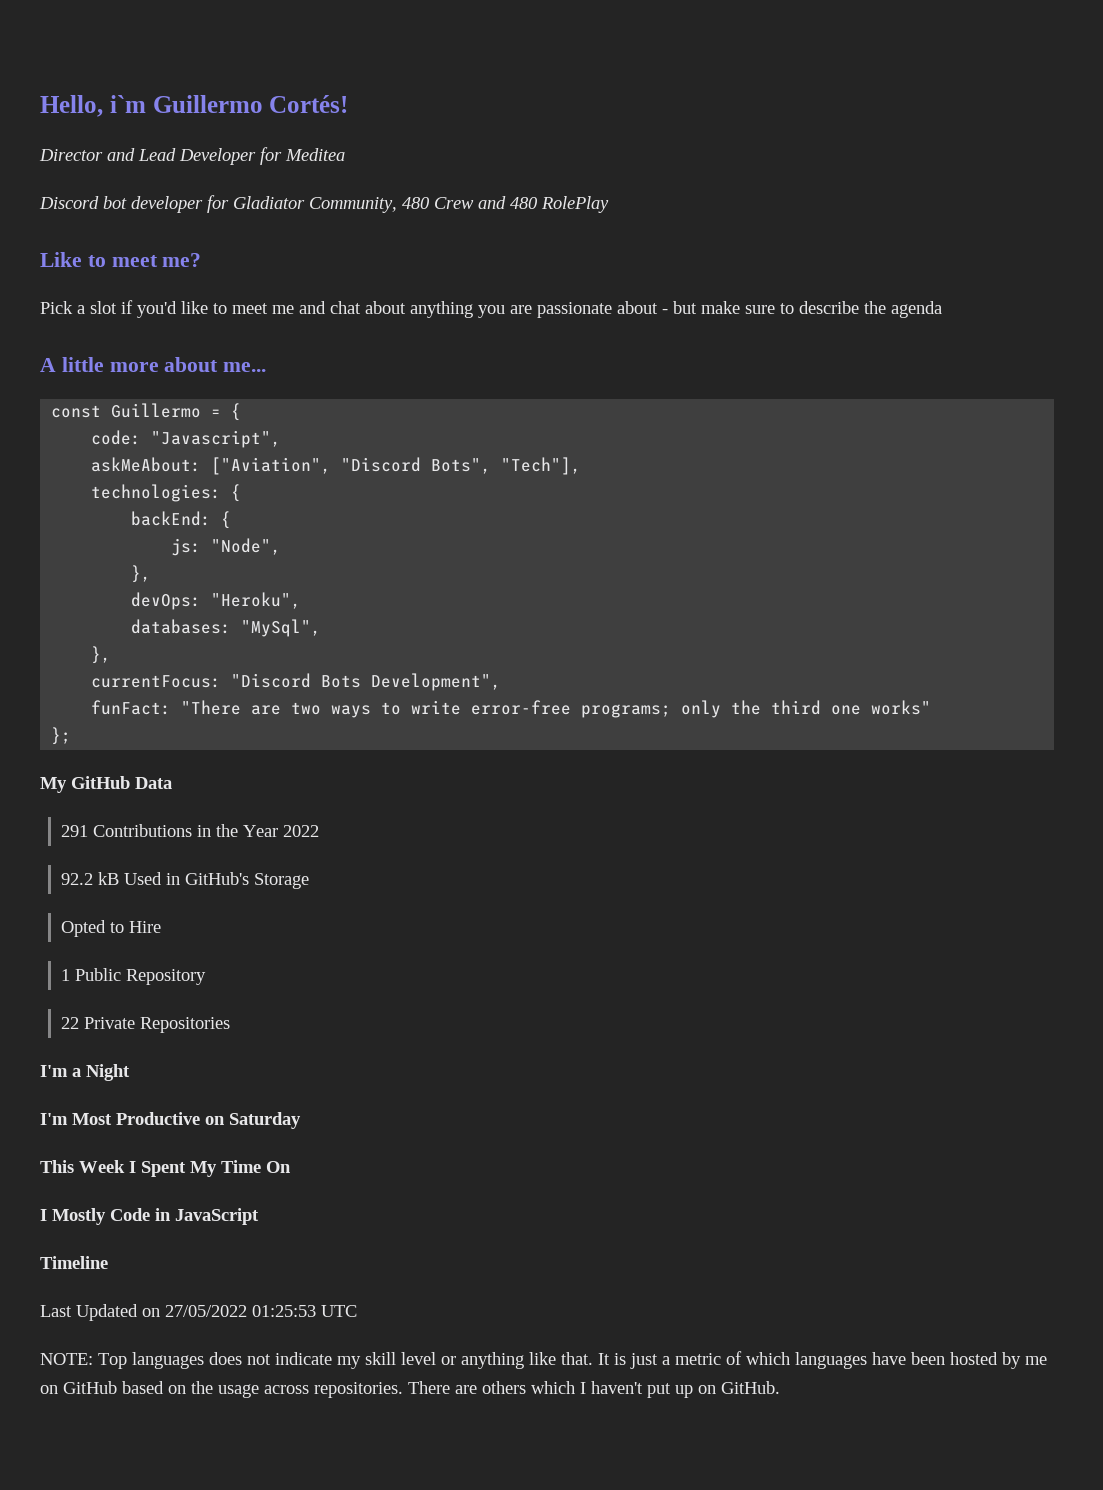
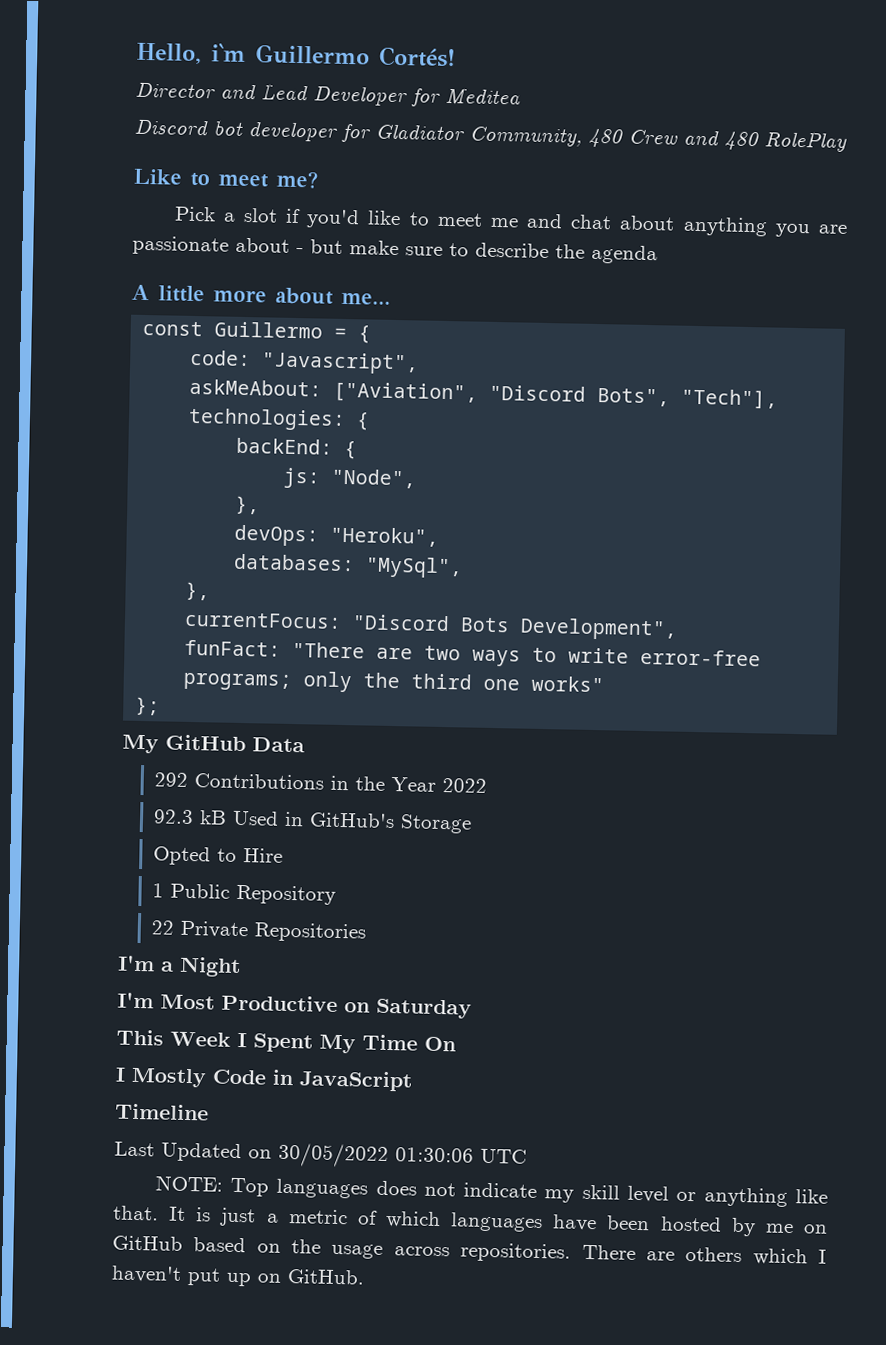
- 291 Contributions in the Year 2022
+ 292 Contributions in the Year 2022
- 92.2 kB Used in GitHub's Storage
+ 92.3 kB Used in GitHub's Storage
- Last Updated on 27/05/2022 01:25:53 UTC
+ Last Updated on 30/05/2022 01:30:06 UTC

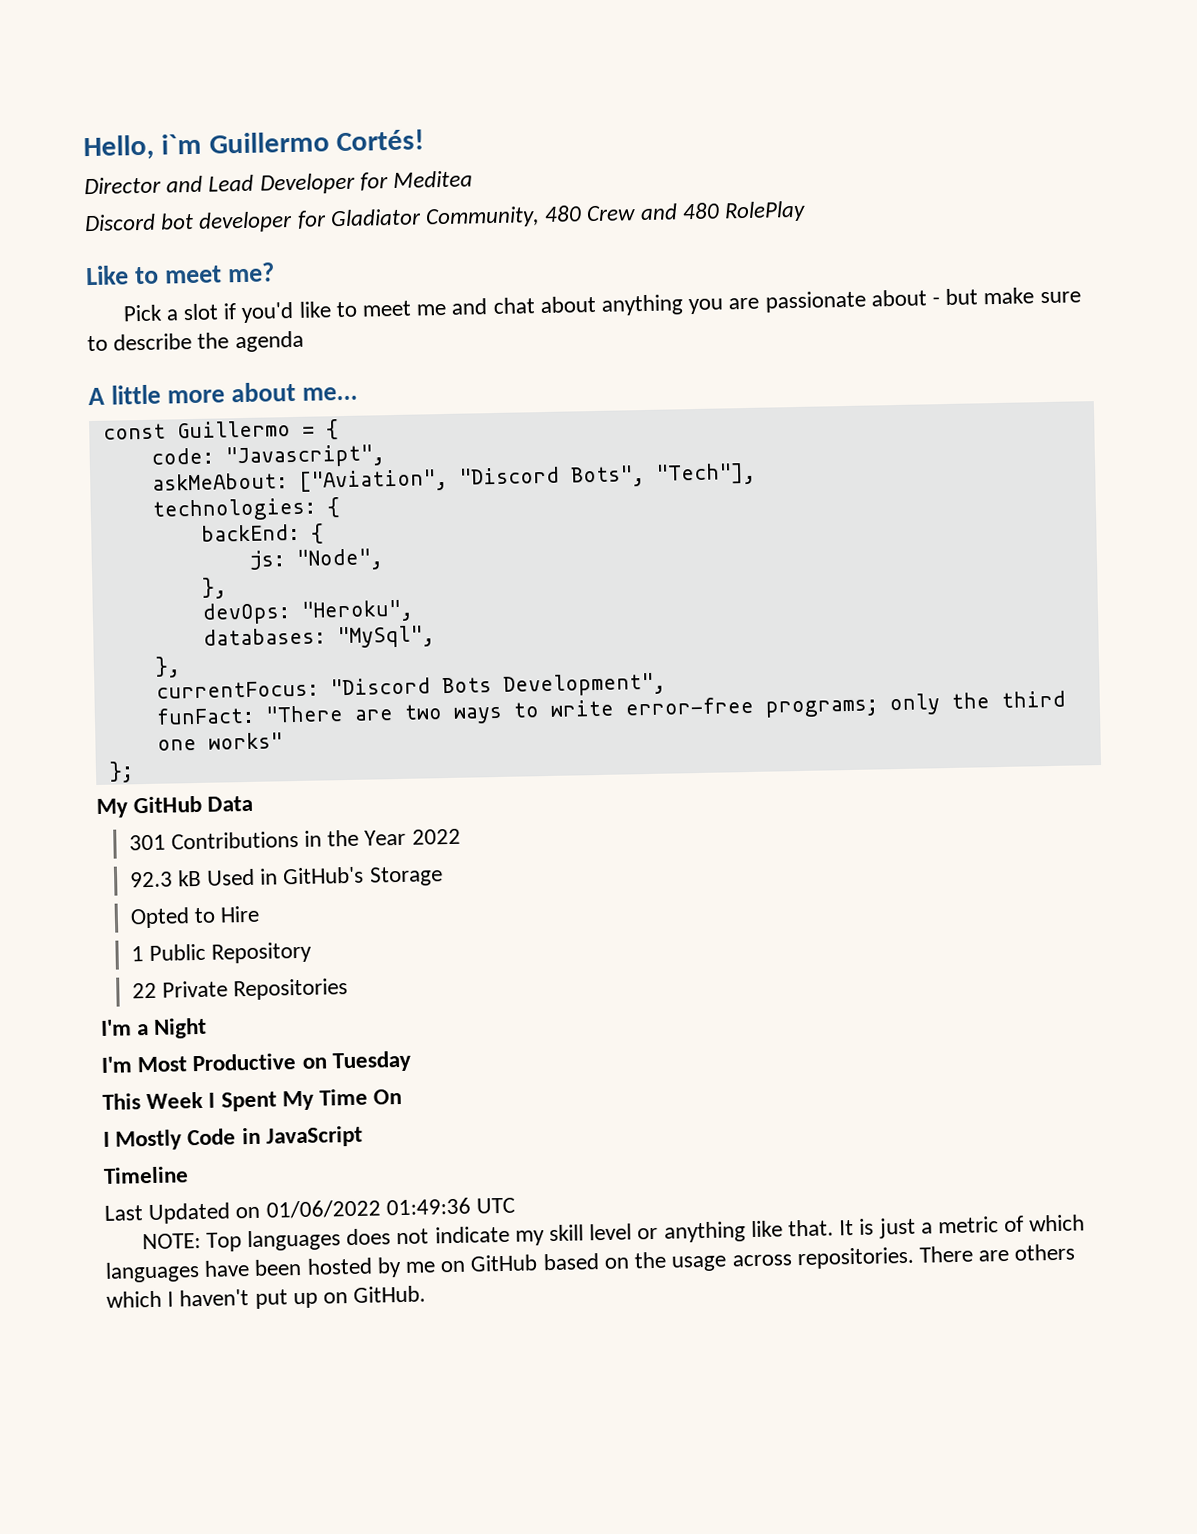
- 292 Contributions in the Year 2022
+ 301 Contributions in the Year 2022
- I'm Most Productive on Saturday
+ I'm Most Productive on Tuesday
- Last Updated on 30/05/2022 01:30:06 UTC
+ Last Updated on 01/06/2022 01:49:36 UTC

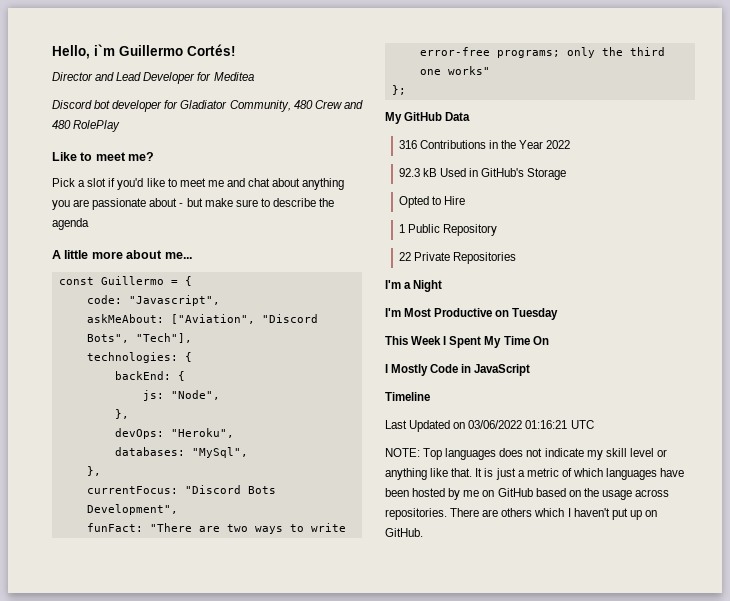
- 301 Contributions in the Year 2022
+ 316 Contributions in the Year 2022
- Last Updated on 01/06/2022 01:49:36 UTC
+ Last Updated on 03/06/2022 01:16:21 UTC

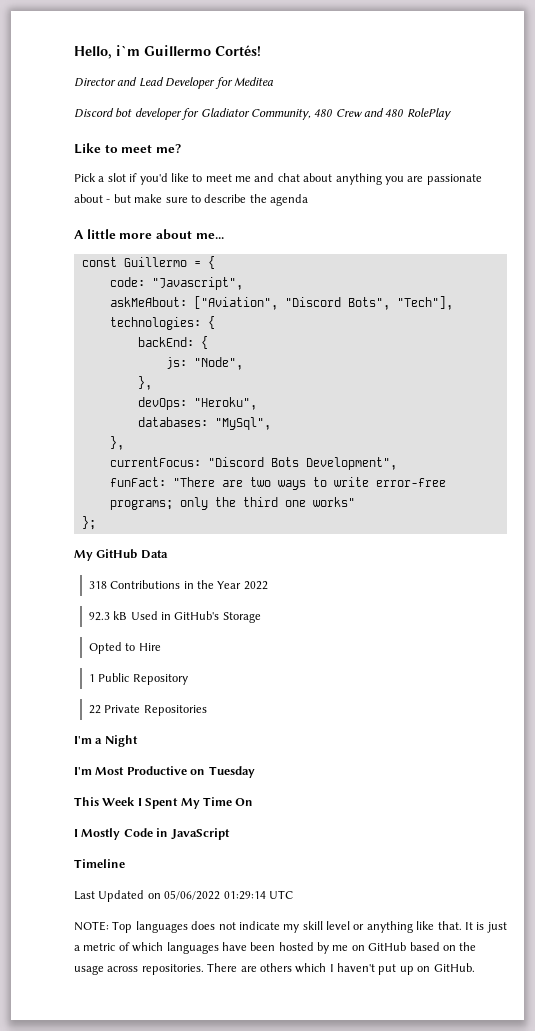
- 316 Contributions in the Year 2022
+ 318 Contributions in the Year 2022
- Last Updated on 03/06/2022 01:16:21 UTC
+ Last Updated on 05/06/2022 01:29:14 UTC

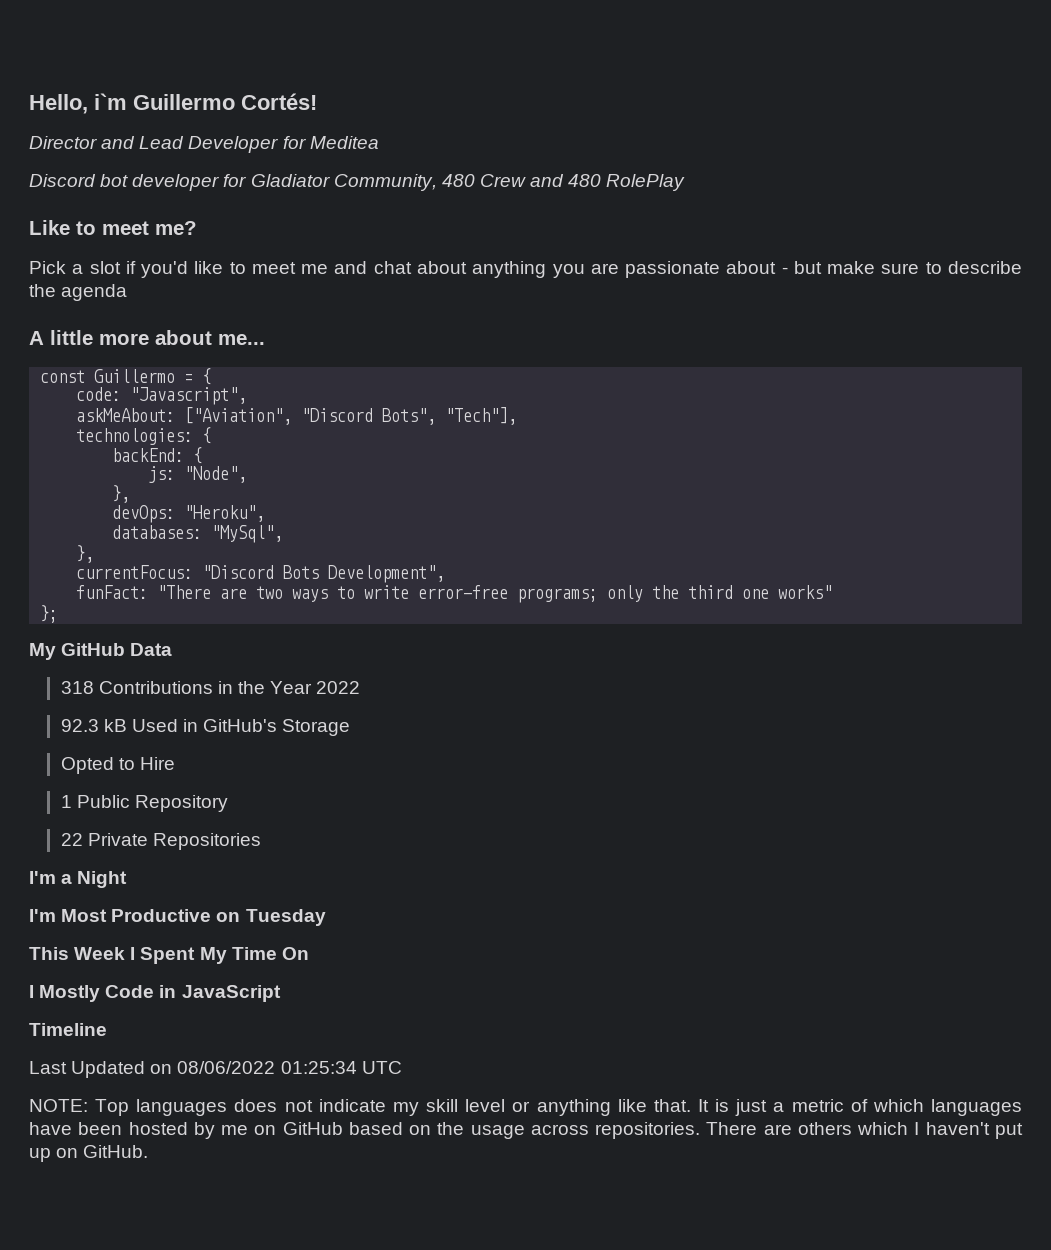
- Last Updated on 05/06/2022 01:29:14 UTC
+ Last Updated on 08/06/2022 01:25:34 UTC

